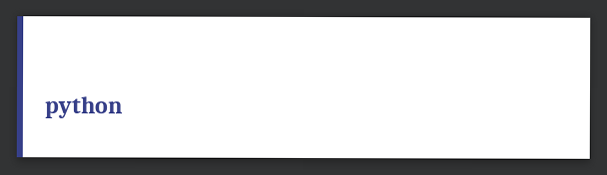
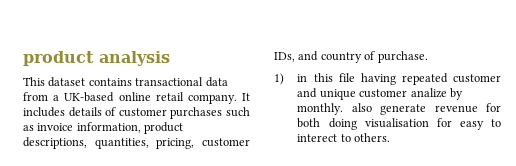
- python
+ product analysis
+ This dataset contains transactional data from a UK-based online retail company. It includes details of customer purchases such as invoice information, product descriptions, quantities, pricing, customer IDs, and country of purchase.
+ 1) in this file having repeated customer and unique customer analize by monthly. also generate revenue for both doing visualisation for easy to interect to others.

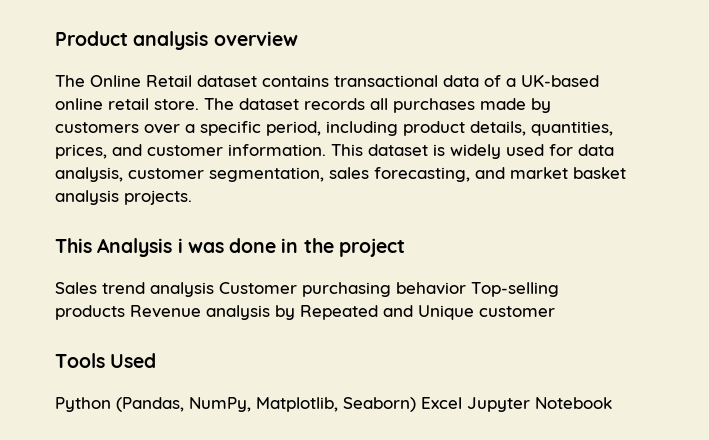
- product analysis
- This dataset contains transactional data from a UK-based online retail company. It includes details of customer purchases such as invoice information, product descriptions, quantities, pricing, customer IDs, and country of purchase.
- 1) in this file having repeated customer and unique customer analize by monthly. also generate revenue for both doing visualisation for easy to interect to others.
+ Product analysis overview
+ The Online Retail dataset contains transactional data of a UK-based online retail store. The dataset records all purchases made by customers over a specific period, including product details, quantities, prices, and customer information. This dataset is widely used for data analysis, customer segmentation, sales forecasting, and market basket analysis projects.
+ This Analysis i was done in the project
+ Sales trend analysis Customer purchasing behavior Top-selling products Revenue analysis by Repeated and Unique customer
+ Tools Used
+ Python (Pandas, NumPy, Matplotlib, Seaborn) Excel Jupyter Notebook

